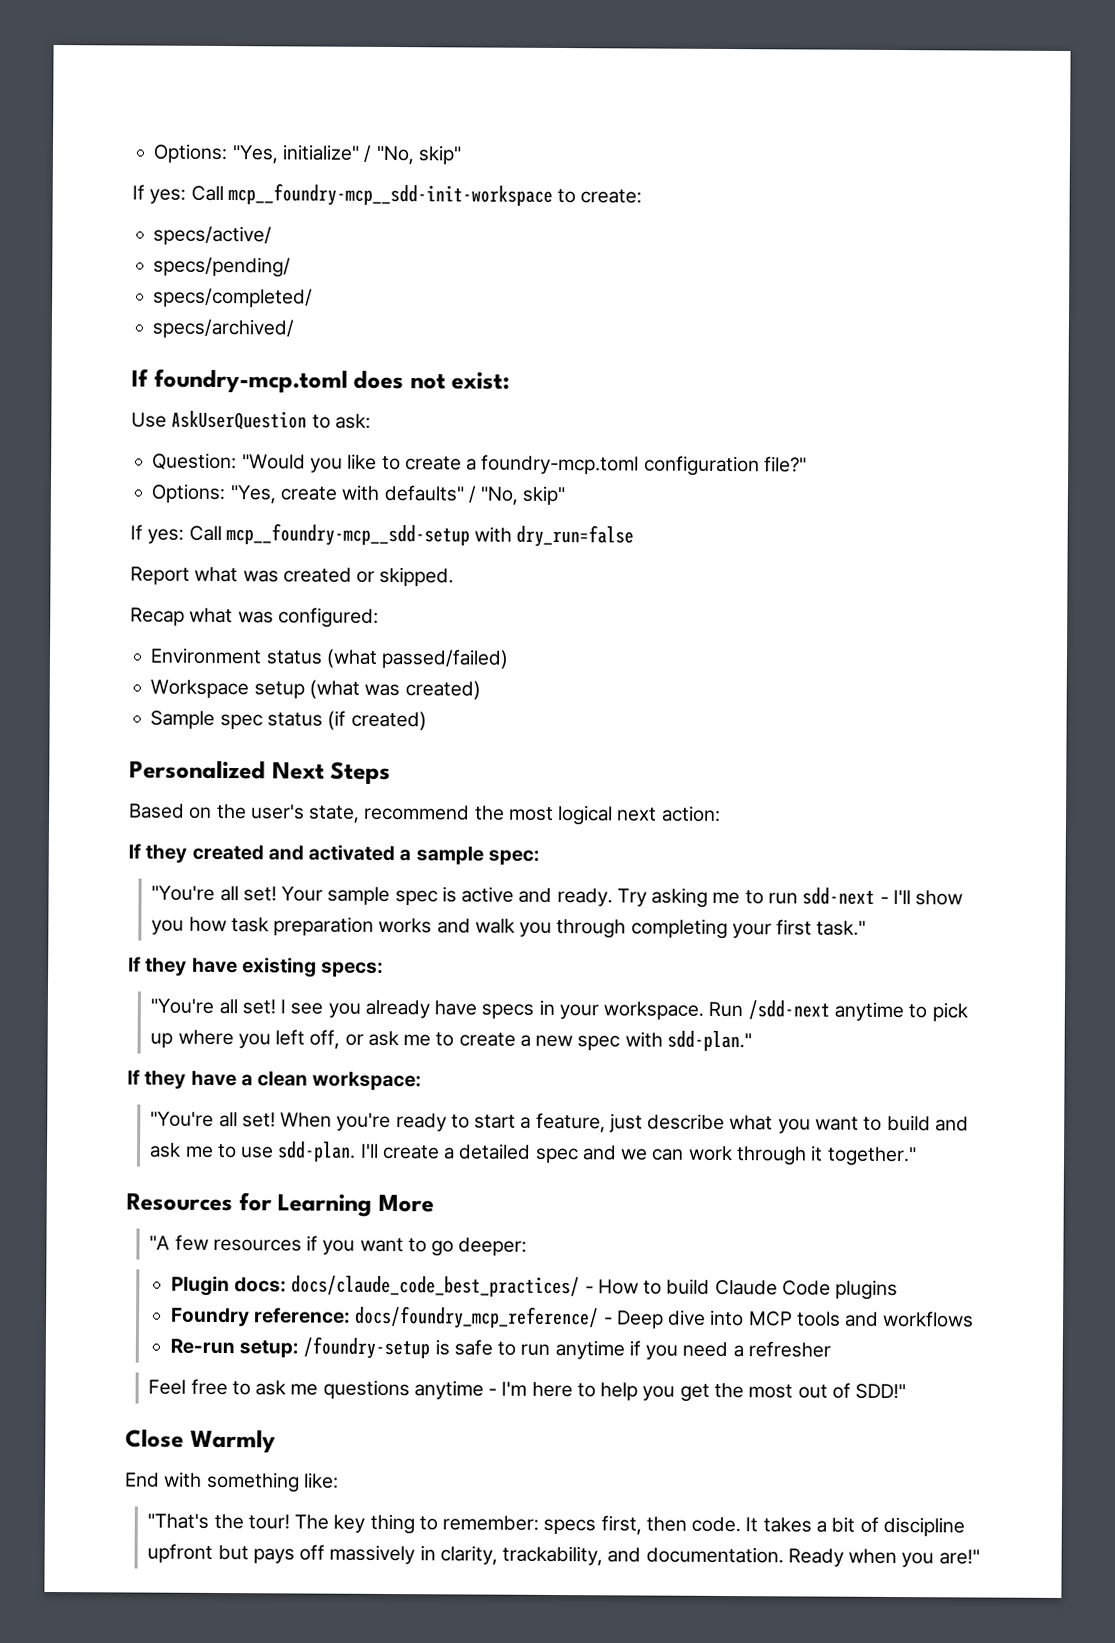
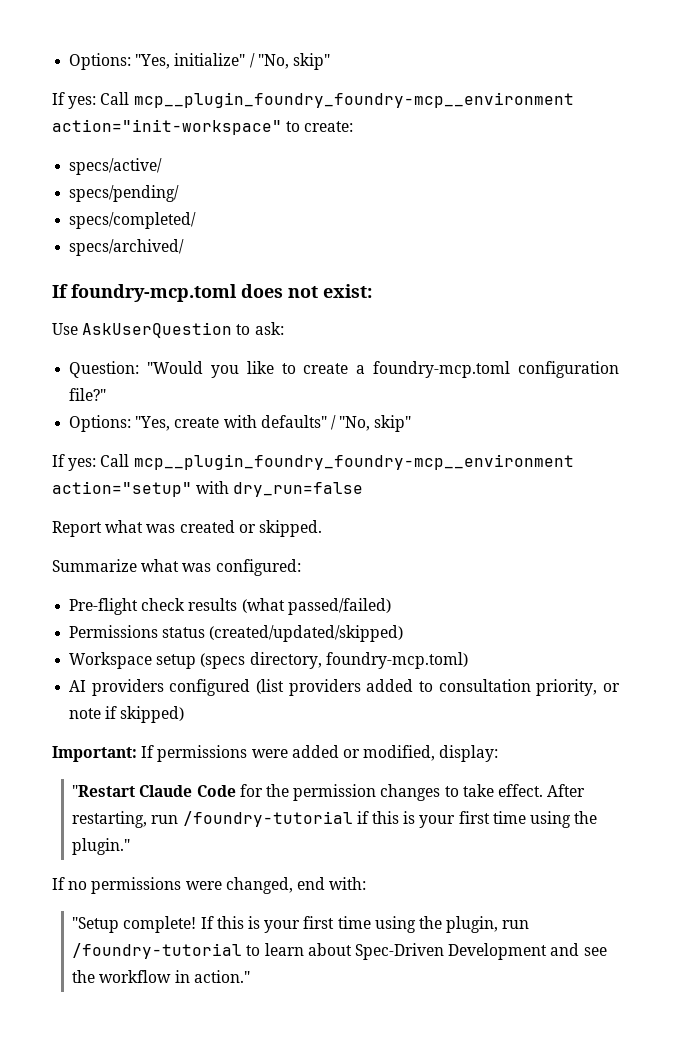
- If yes: Call mcp__foundry-mcp__sdd-init-workspace to create:
+ If yes: Call mcp__plugin_foundry_foundry-mcp__environment action="init-workspace" to create:
- If yes: Call mcp__foundry-mcp__sdd-setup with dry_run=false
+ If yes: Call mcp__plugin_foundry_foundry-mcp__environment action="setup" with dry_run=false
- Recap what was configured:
+ Summarize what was configured:
- Environment status (what passed/failed)
+ Pre-flight check results (what passed/failed)
+ Permissions status (created/updated/skipped)
- Workspace setup (what was created)
- Sample spec status (if created)
- Personalized Next Steps
- Based on the user's state, recommend the most logical next action:
- If they created and activated a sample spec:
- "You're all set! Your sample spec is active and ready. Try asking me to run sdd-next - I'll show you how task preparation works and walk you through completing your first task."
- If they have existing specs:
- "You're all set! I see you already have specs in your workspace. Run /sdd-next anytime to pick up where you left off, or ask me to create a new spec with sdd-plan."
- If they have a clean workspace:
- "You're all set! When you're ready to start a feature, just describe what you want to build and ask me to use sdd-plan. I'll create a detailed spec and we can work through it together."
- Resources for Learning More
- "A few resources if you want to go deeper:
- Plugin docs: docs/claude_code_best_practices/ - How to build Claude Code plugins
- Foundry reference: docs/foundry_mcp_reference/ - Deep dive into MCP tools and workflows
- Re-run setup: /foundry-setup is safe to run anytime if you need a refresher
- Feel free to ask me questions anytime - I'm here to help you get the most out of SDD!"
- Close Warmly
- End with something like:
- "That's the tour! The key thing to remember: specs first, then code. It takes a bit of discipline upfront but pays off massively in clarity, trackability, and documentation. Ready when you are!"
+ Workspace setup (specs directory, foundry-mcp.toml)
+ AI providers configured (list providers added to consultation priority, or note if skipped)
+ Important: If permissions were added or modified, display:
+ "Restart Claude Code for the permission changes to take effect. After restarting, run /foundry-tutorial if this is your first time using the plugin."
+ If no permissions were changed, end with:
+ "Setup complete! If this is your first time using the plugin, run /foundry-tutorial to learn about Spec-Driven Development and see the workflow in action."

